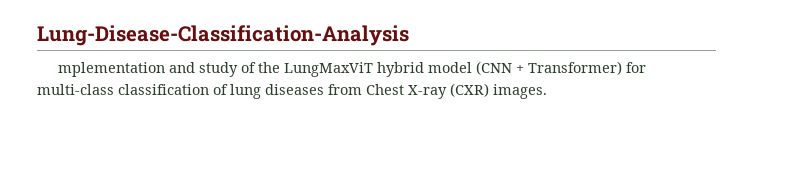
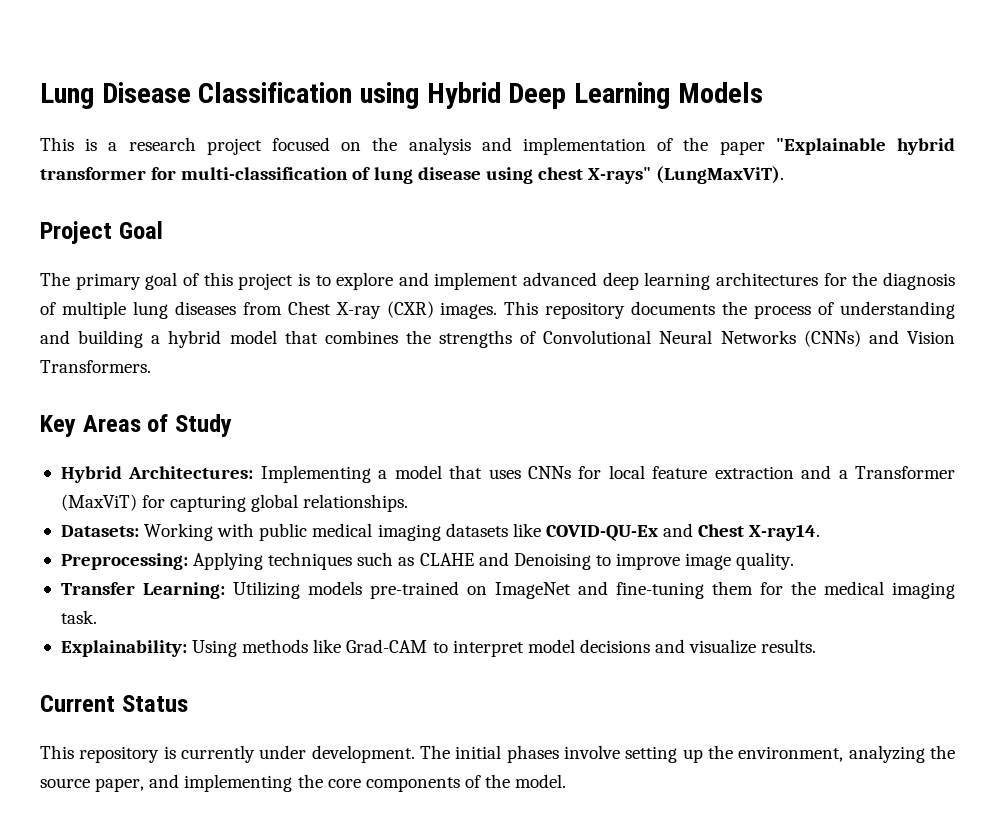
- Lung-Disease-Classification-Analysis
- mplementation and study of the LungMaxViT hybrid model (CNN + Transformer) for multi-class classification of lung diseases from Chest X-ray (CXR) images.
+ Lung Disease Classification using Hybrid Deep Learning Models
+ This is a research project focused on the analysis and implementation of the paper "Explainable hybrid transformer for multi-classification of lung disease using chest X-rays" (LungMaxViT).
+ Project Goal
+ The primary goal of this project is to explore and implement advanced deep learning architectures for the diagnosis of multiple lung diseases from Chest X-ray (CXR) images.
+ This repository documents the process of understanding and building a hybrid model that combines the strengths of Convolutional Neural Networks (CNNs) and Vision Transformers.
+ Key Areas of Study
+ Hybrid Architectures: Implementing a model that uses CNNs for local feature extraction and a Transformer (MaxViT) for capturing global relationships.
+ Datasets: Working with public medical imaging datasets like COVID-QU-Ex and Chest X-ray14.
+ Preprocessing: Applying techniques such as CLAHE and Denoising to improve image quality.
+ Transfer Learning: Utilizing models pre-trained on ImageNet and fine-tuning them for the medical imaging task.
+ Explainability: Using methods like Grad-CAM to interpret model decisions and visualize results.
+ Current Status
+ This repository is currently under development. The initial phases involve setting up the environment, analyzing the source paper, and implementing the core components of the model.

